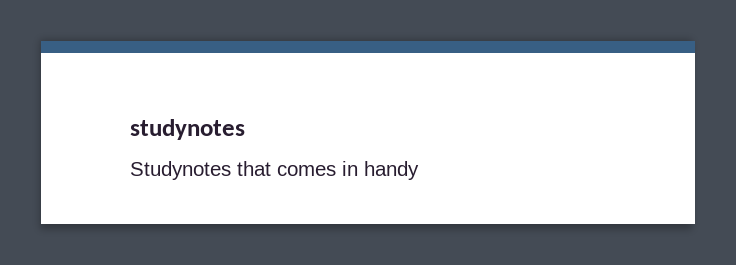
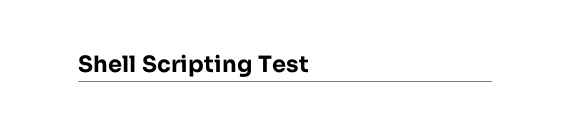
- studynotes
- Studynotes that comes in handy
+ Shell Scripting Test

